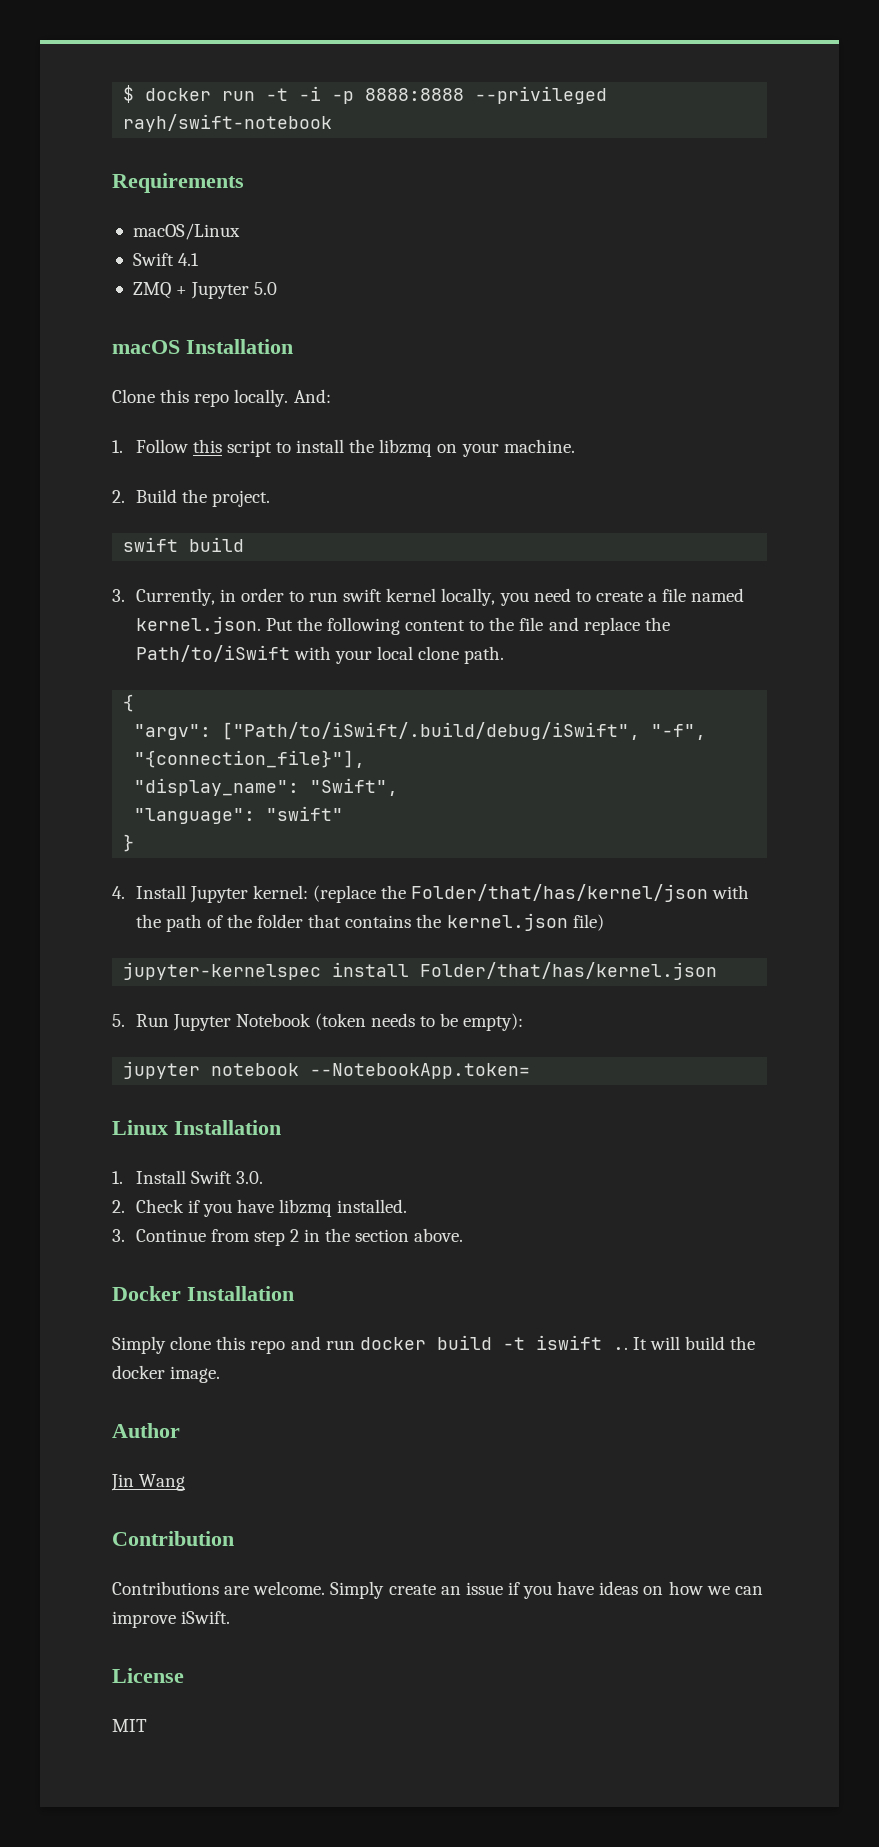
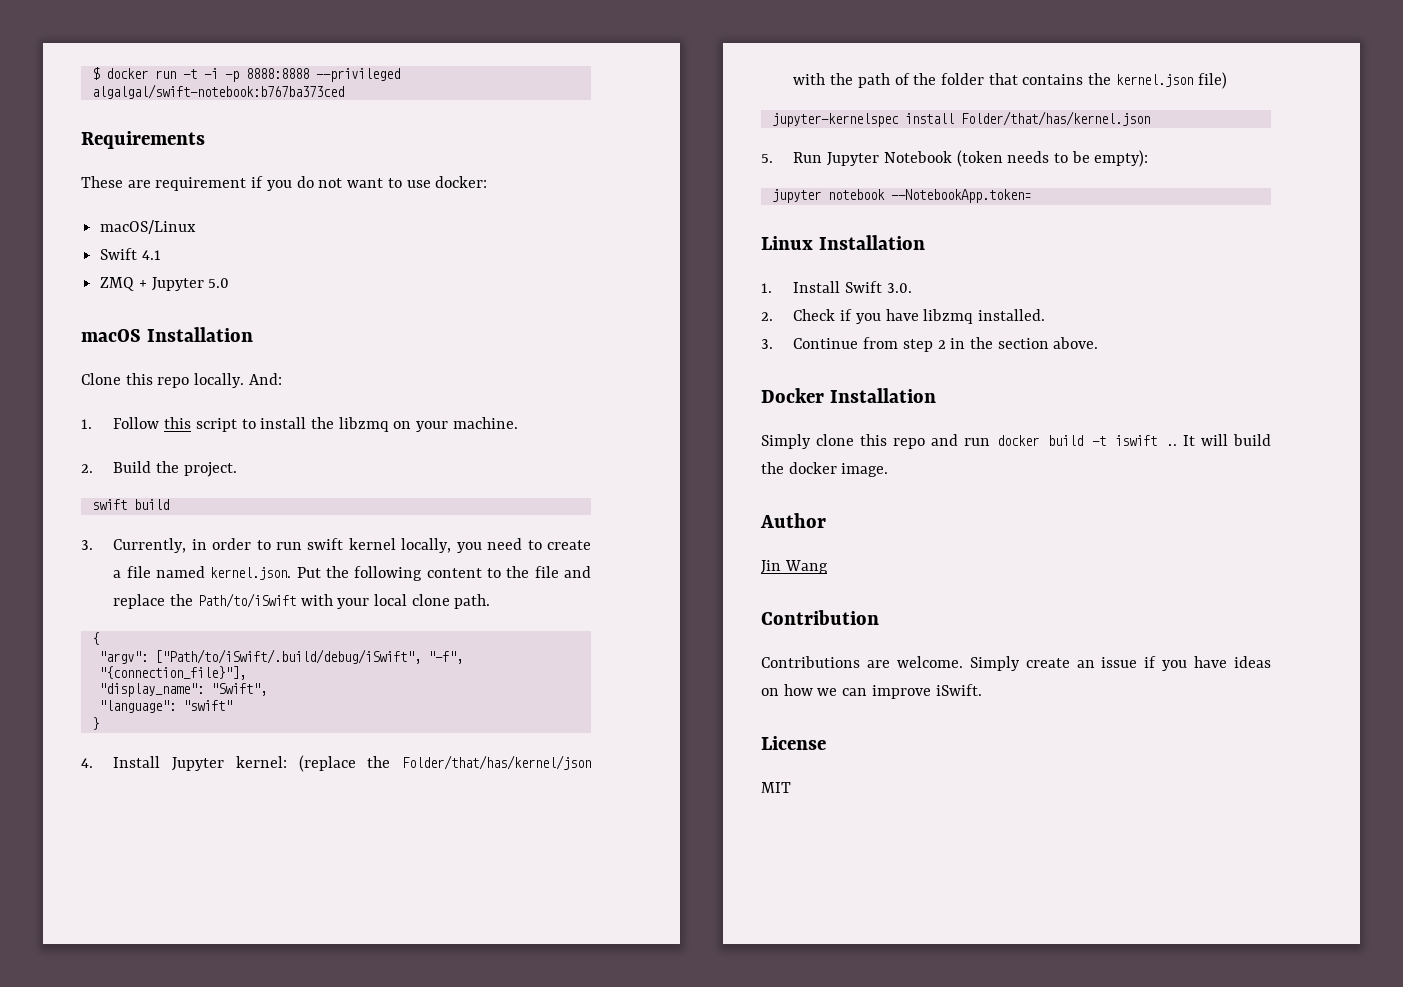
- $ docker run -t -i -p 8888:8888 --privileged rayh/swift-notebook
+ $ docker run -t -i -p 8888:8888 --privileged algalgal/swift-notebook:b767ba373ced
+ These are requirement if you do not want to use docker:

